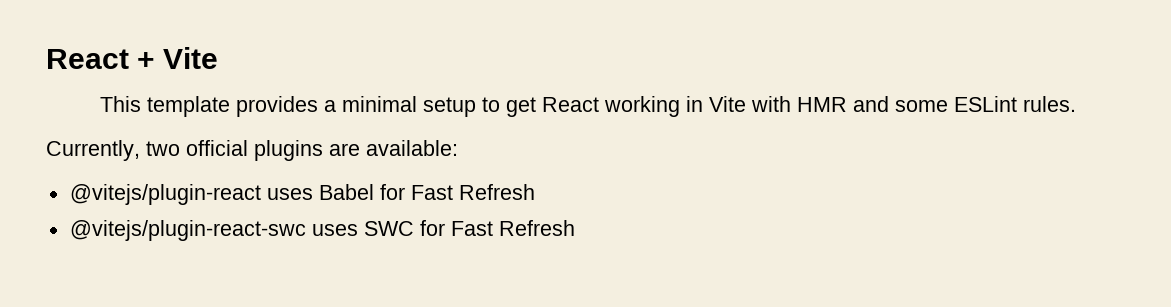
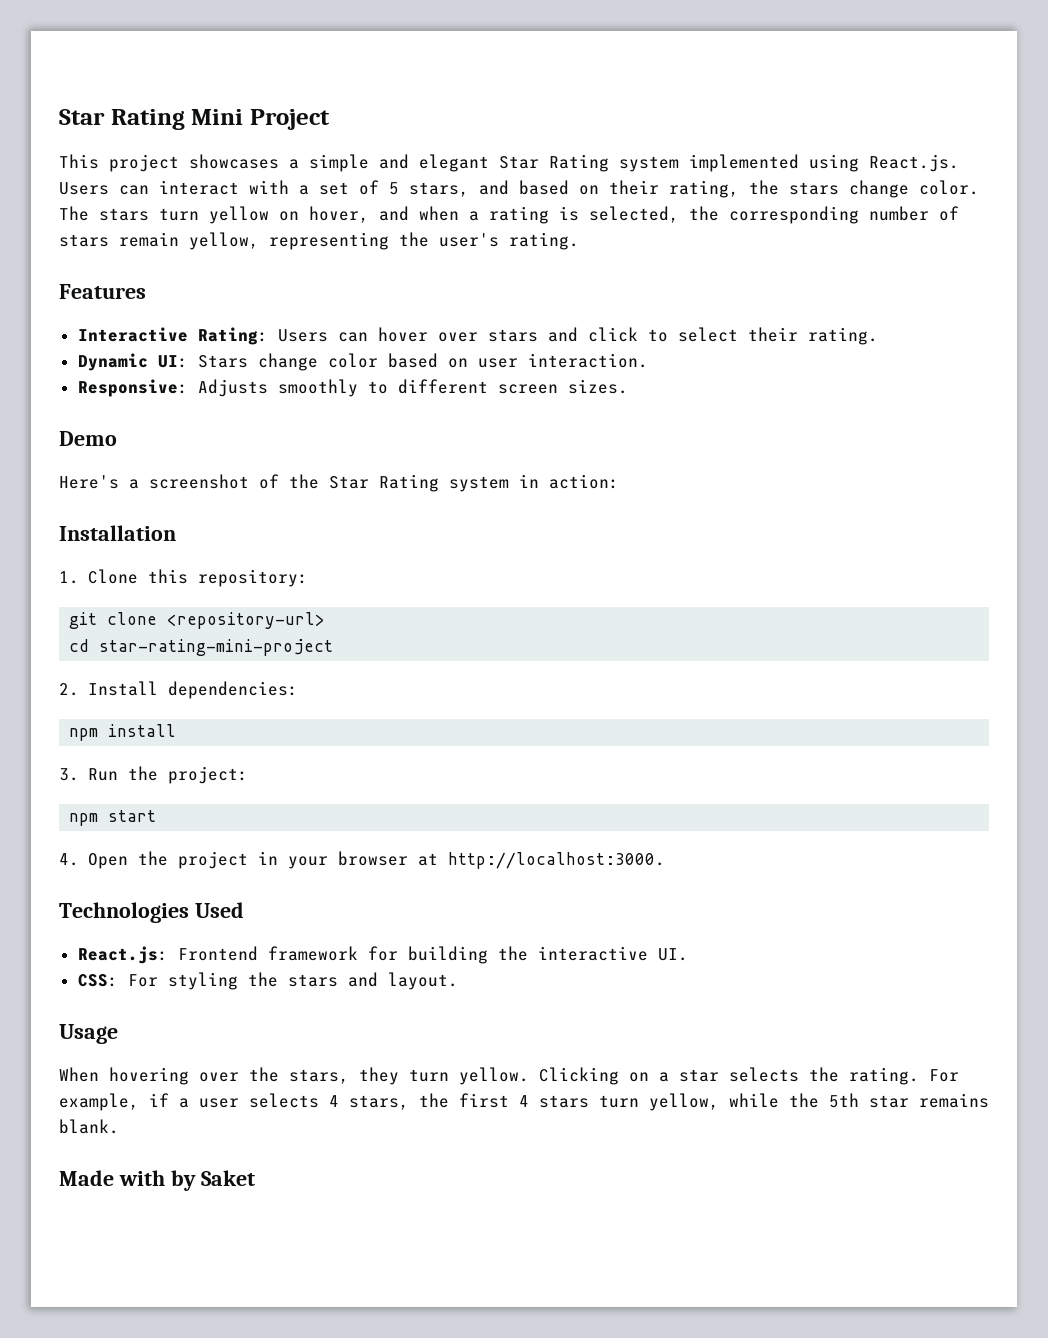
- React + Vite
- This template provides a minimal setup to get React working in Vite with HMR and some ESLint rules.
- Currently, two official plugins are available:
- @vitejs/plugin-react uses Babel for Fast Refresh
- @vitejs/plugin-react-swc uses SWC for Fast Refresh
+ Star Rating Mini Project
+ This project showcases a simple and elegant Star Rating system implemented using React.js. Users can interact with a set of 5 stars, and based on their rating, the stars change color. The stars turn yellow on hover, and when a rating is selected, the corresponding number of stars remain yellow, representing the user's rating.
+ Features
+ Interactive Rating: Users can hover over stars and click to select their rating.
+ Dynamic UI: Stars change color based on user interaction.
+ Responsive: Adjusts smoothly to different screen sizes.
+ Demo
+ Here's a screenshot of the Star Rating system in action:
+ Installation
+ 1. Clone this repository:
+ git clone <repository-url>
+ cd star-rating-mini-project
+ 2. Install dependencies:
+ npm install
+ 3. Run the project:
+ npm start
+ 4. Open the project in your browser at http://localhost:3000.
+ Technologies Used
+ React.js: Frontend framework for building the interactive UI.
+ CSS: For styling the stars and layout.
+ Usage
+ When hovering over the stars, they turn yellow. Clicking on a star selects the rating. For example, if a user selects 4 stars, the first 4 stars turn yellow, while the 5th star remains blank.
+ Made with by Saket

